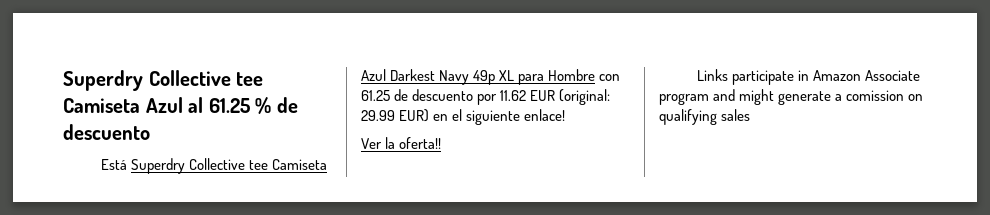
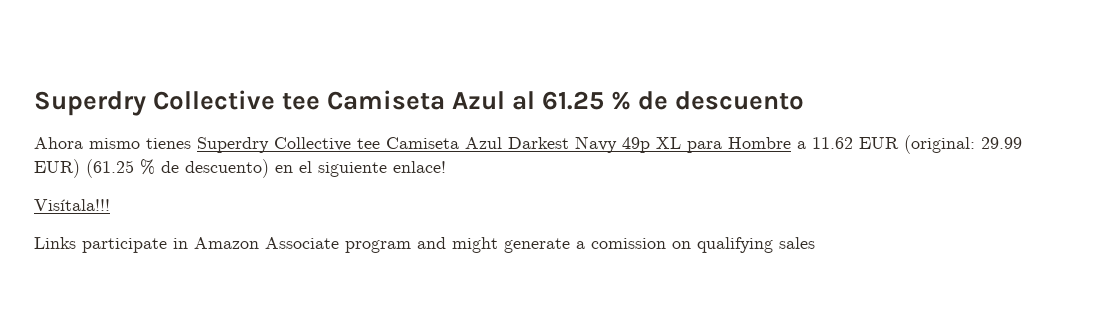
- Está Superdry Collective tee Camiseta Azul Darkest Navy 49p XL para Hombre con 61.25 de descuento por 11.62 EUR (original: 29.99 EUR) en el siguiente enlace!
+ Ahora mismo tienes Superdry Collective tee Camiseta Azul Darkest Navy 49p XL para Hombre a 11.62 EUR (original: 29.99 EUR) (61.25 % de descuento) en el siguiente enlace!
- Ver la oferta!!
+ Visítala!!!

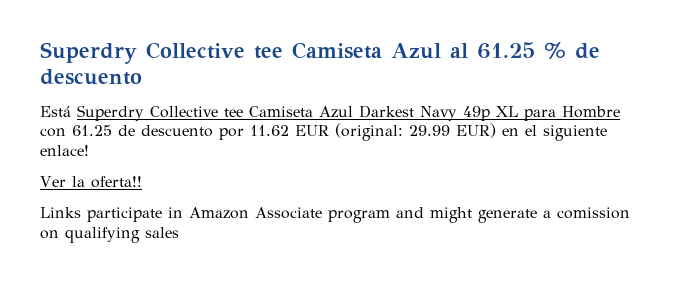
- Ahora mismo tienes Superdry Collective tee Camiseta Azul Darkest Navy 49p XL para Hombre a 11.62 EUR (original: 29.99 EUR) (61.25 % de descuento) en el siguiente enlace!
+ Está Superdry Collective tee Camiseta Azul Darkest Navy 49p XL para Hombre con 61.25 de descuento por 11.62 EUR (original: 29.99 EUR) en el siguiente enlace!
- Visítala!!!
+ Ver la oferta!!

